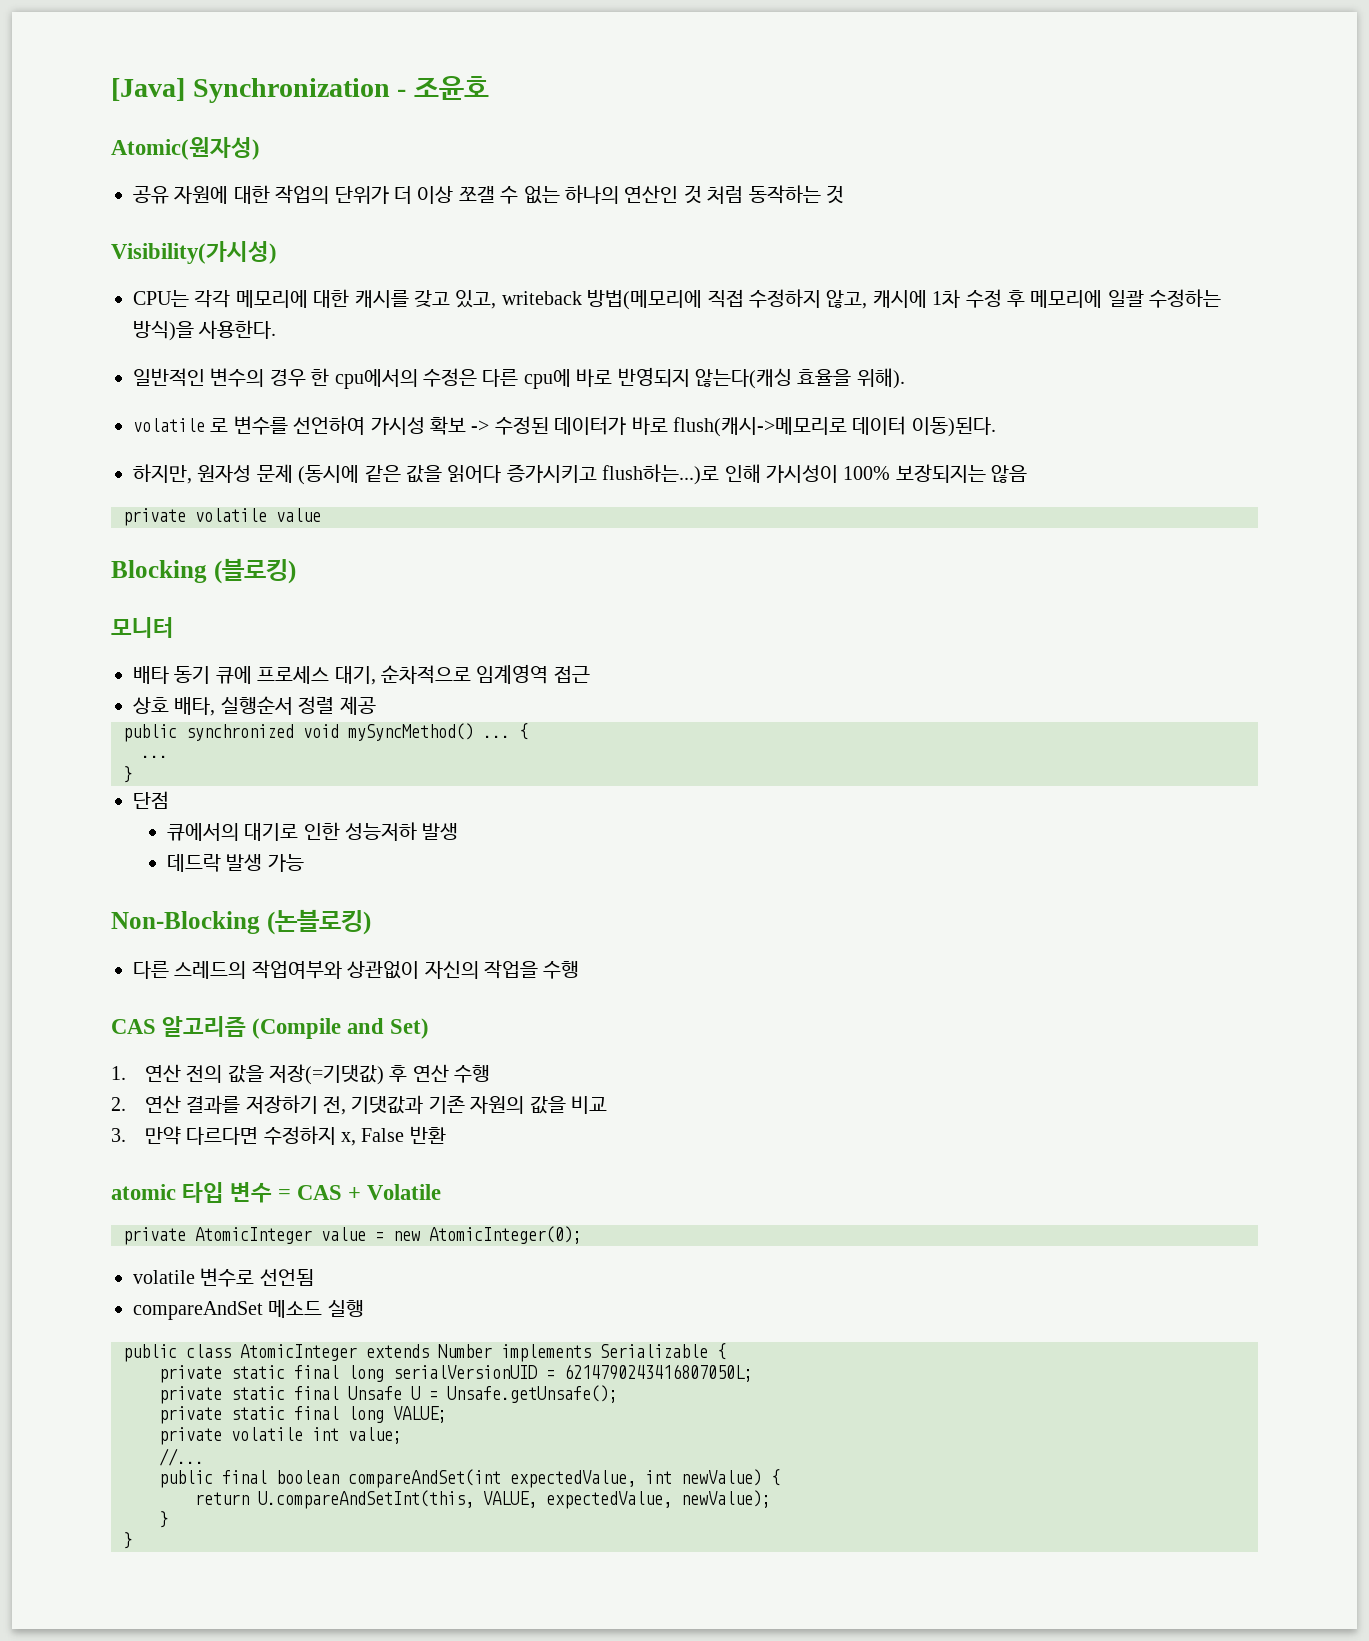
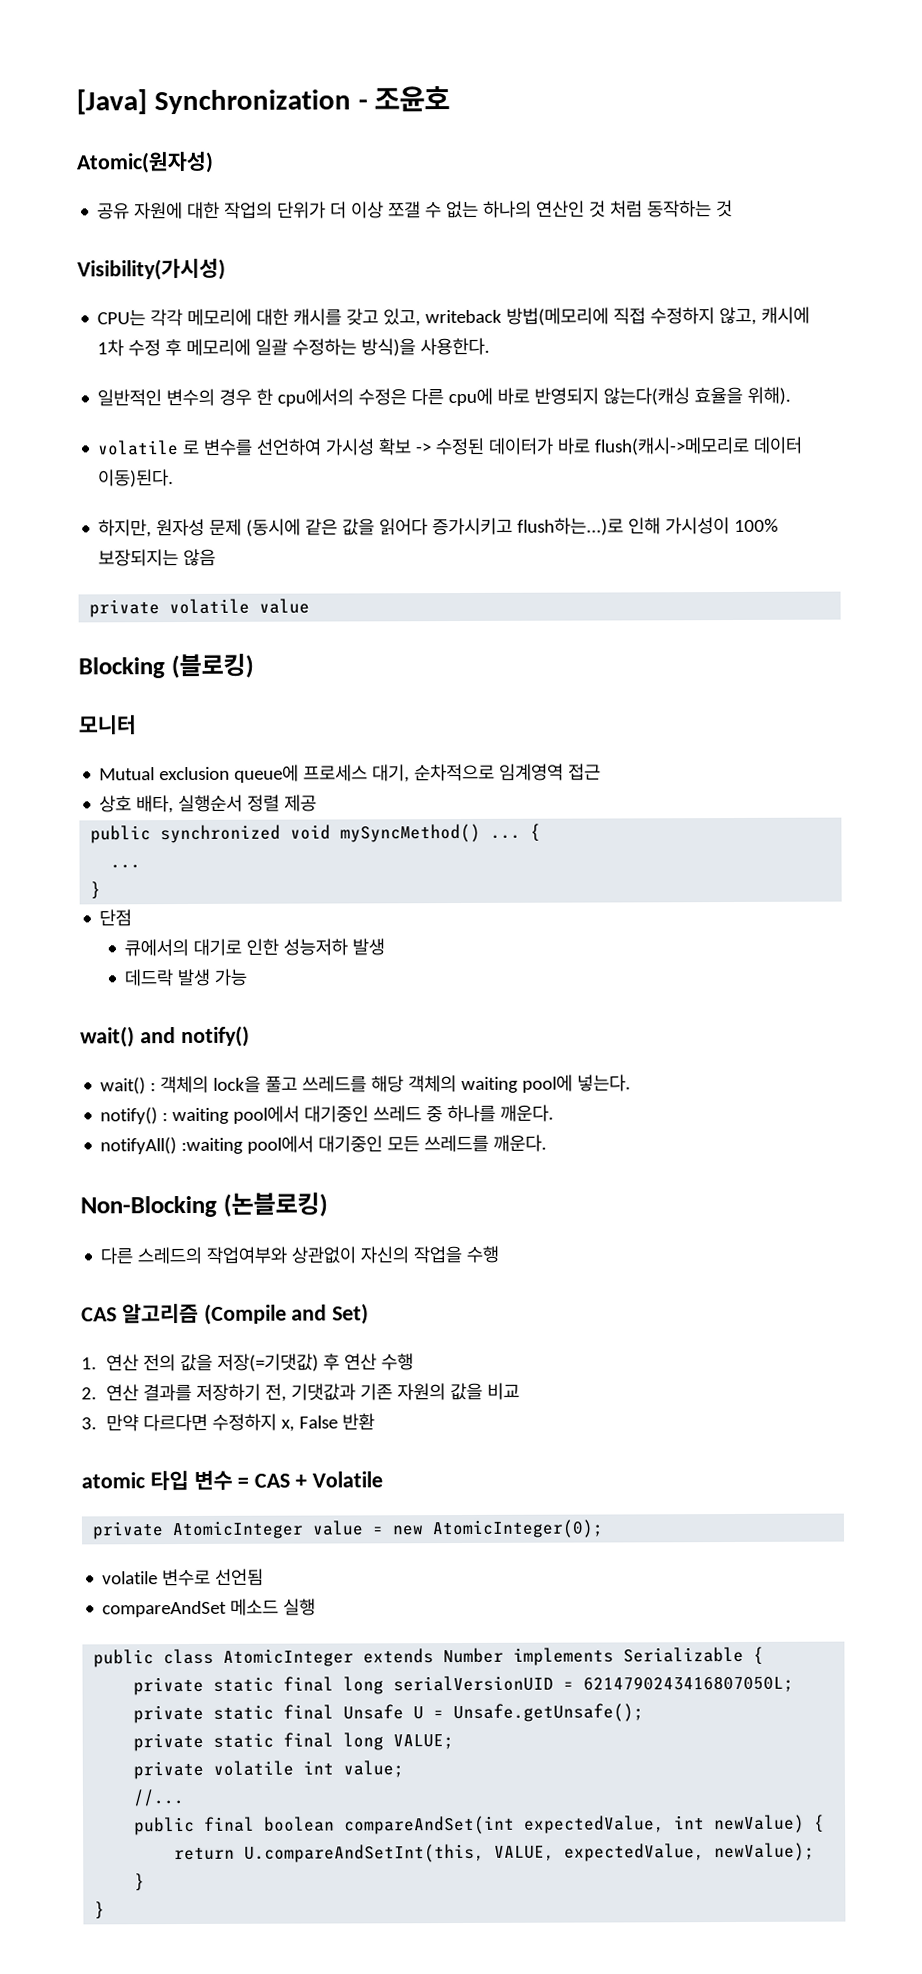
- 배타 동기 큐에 프로세스 대기, 순차적으로 임계영역 접근
+ Mutual exclusion queue에 프로세스 대기, 순차적으로 임계영역 접근
+ wait() and notify()
+ wait() : 객체의 lock을 풀고 쓰레드를 해당 객체의 waiting pool에 넣는다.
+ notify() : waiting pool에서 대기중인 쓰레드 중 하나를 깨운다.
+ notifyAll() :waiting pool에서 대기중인 모든 쓰레드를 깨운다.

